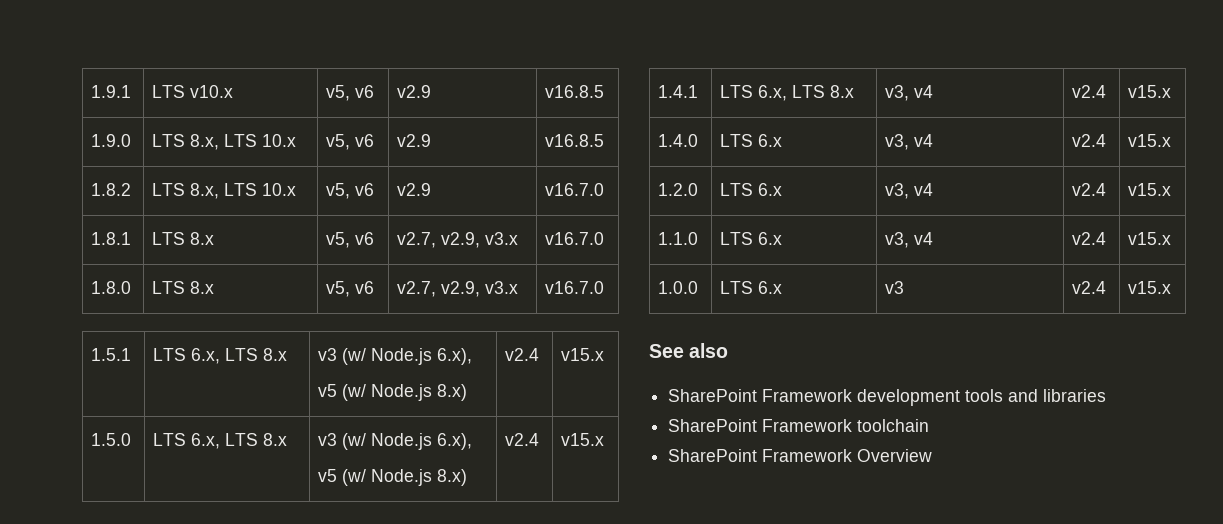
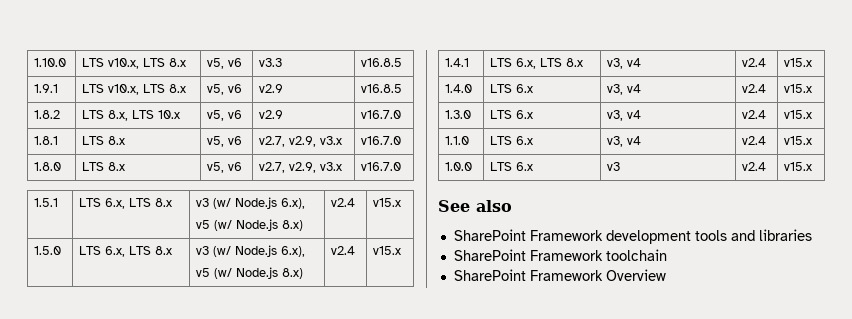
- 1.9.1 | LTS v10.x | v5, v6 | v2.9 | v16.8.5
- 1.9.0 | LTS 8.x, LTS 10.x | v5, v6 | v2.9 | v16.8.5
+ 1.10.0 | LTS v10.x, LTS 8.x | v5, v6 | v3.3 | v16.8.5
+ 1.9.1 | LTS v10.x, LTS 8.x | v5, v6 | v2.9 | v16.8.5
- 1.2.0 | LTS 6.x | v3, v4 | v2.4 | v15.x
+ 1.3.0 | LTS 6.x | v3, v4 | v2.4 | v15.x

